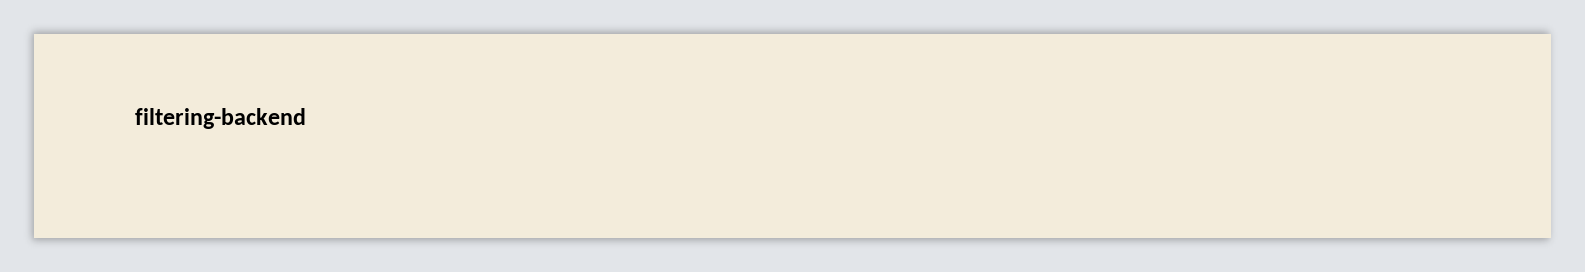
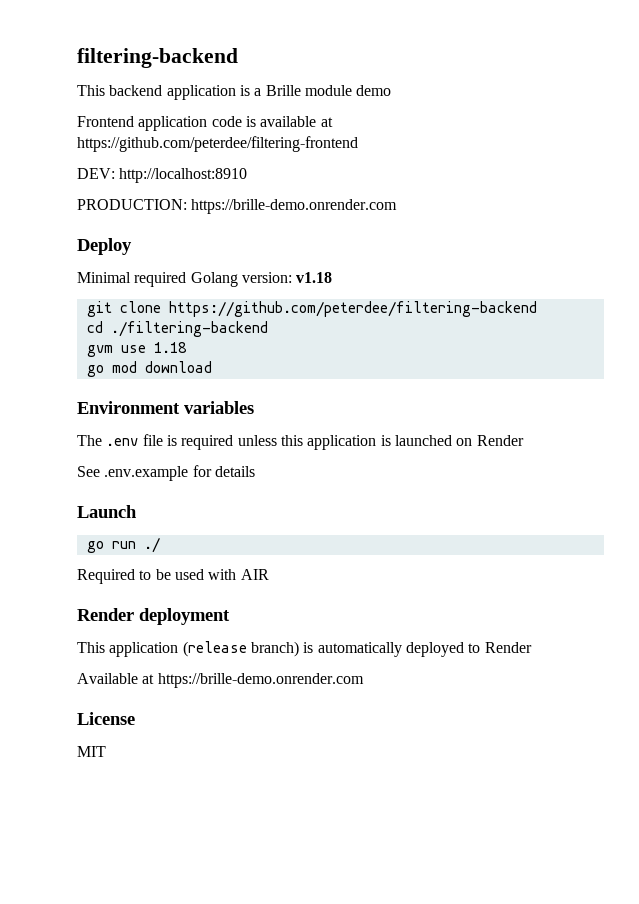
+ This backend application is a Brille module demo
+ Frontend application code is available at https://github.com/peterdee/filtering-frontend
+ DEV: http://localhost:8910
+ PRODUCTION: https://brille-demo.onrender.com
+ Deploy
+ Minimal required Golang version: v1.18
+ git clone https://github.com/peterdee/filtering-backend
+ cd ./filtering-backend
+ gvm use 1.18
+ go mod download
+ Environment variables
+ The .env file is required unless this application is launched on Render
+ See .env.example for details
+ Launch
+ go run ./
+ Required to be used with AIR
+ Render deployment
+ This application (release branch) is automatically deployed to Render
+ Available at https://brille-demo.onrender.com
+ License
+ MIT

